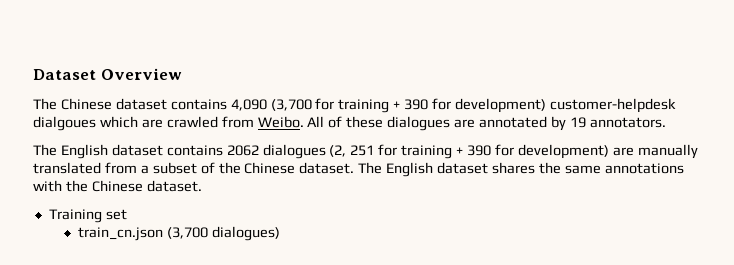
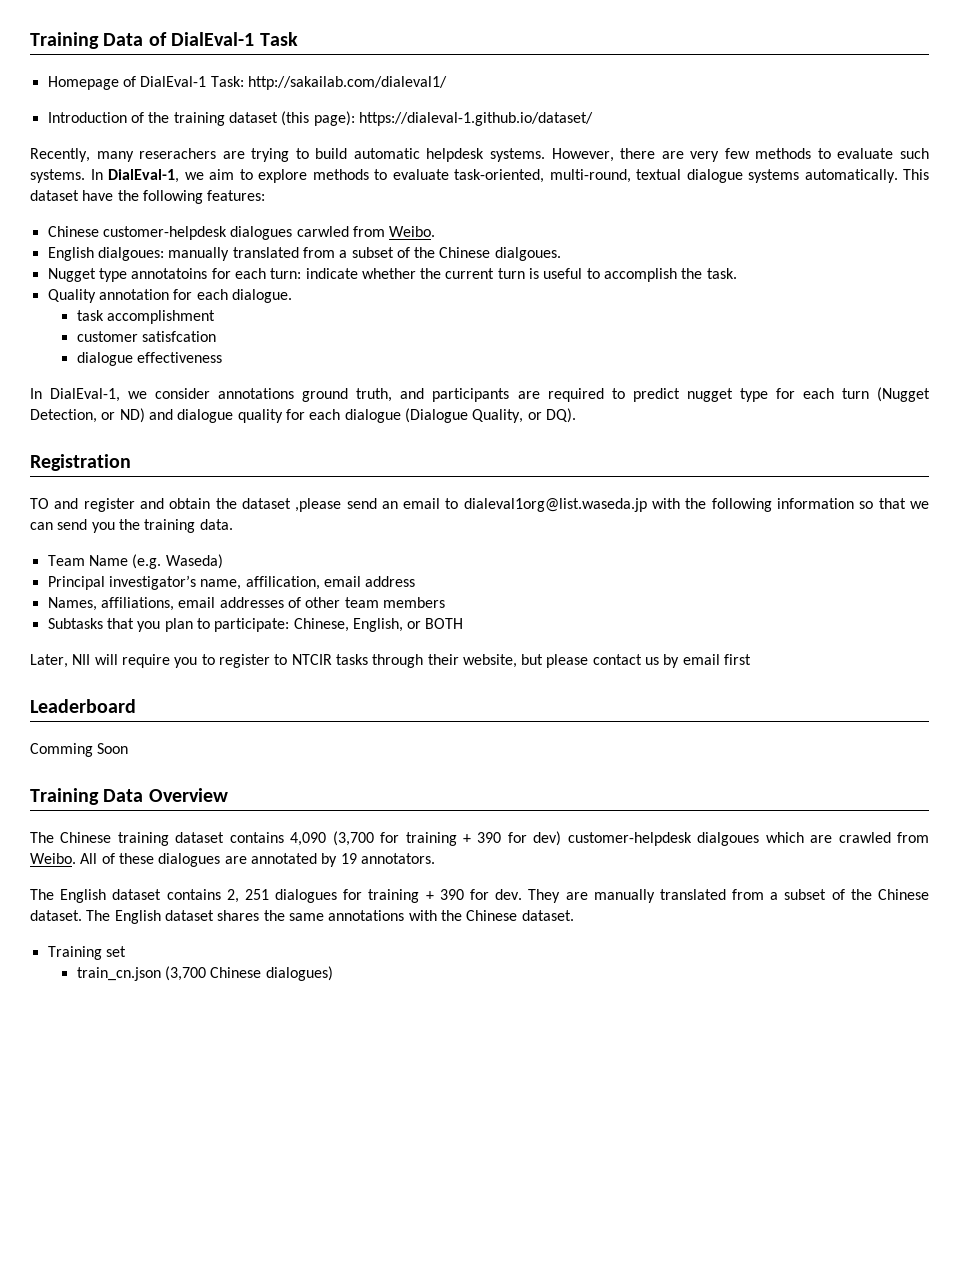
- Dataset Overview
+ Training Data of DialEval-1 Task
+ Homepage of DialEval-1 Task: http://sakailab.com/dialeval1/
+ Introduction of the training dataset (this page): https://dialeval-1.github.io/dataset/
+ Recently, many reserachers are trying to build automatic helpdesk systems. However, there are very few methods to evaluate such systems. In DialEval-1, we aim to explore methods to evaluate task-oriented, multi-round, textual dialogue systems automatically. This dataset have the following features:
+ Chinese customer-helpdesk dialogues carwled from Weibo.
+ English dialgoues: manually translated from a subset of the Chinese dialgoues.
+ Nugget type annotatoins for each turn: indicate whether the current turn is useful to accomplish the task.
+ Quality annotation for each dialogue.
+ task accomplishment
+ customer satisfcation
+ dialogue effectiveness
+ In DialEval-1, we consider annotations ground truth, and participants are required to predict nugget type for each turn (Nugget Detection, or ND) and dialogue quality for each dialogue (Dialogue Quality, or DQ).
+ Registration
+ TO and register and obtain the dataset ,please send an email to dialeval1org@list.waseda.jp with the following information so that we can send you the training data.
+ Team Name (e.g. Waseda)
+ Principal investigator’s name, affilication, email address
+ Names, affiliations, email addresses of other team members
+ Subtasks that you plan to participate: Chinese, English, or BOTH
+ Later, NII will require you to register to NTCIR tasks through their website, but please contact us by email first
+ Leaderboard
+ Comming Soon
+ Training Data Overview
- The Chinese dataset contains 4,090 (3,700 for training + 390 for development) customer-helpdesk dialgoues which are crawled from Weibo.
+ The Chinese training dataset contains 4,090 (3,700 for training + 390 for dev) customer-helpdesk dialgoues which are crawled from Weibo.
- The English dataset contains 2062 dialogues (2, 251 for training + 390 for development) are manually translated from a subset of the Chinese dataset.
+ The English dataset contains 2, 251 dialogues for training + 390 for dev. They are manually translated from a subset of the Chinese dataset.
- train_cn.json (3,700 dialogues)
+ train_cn.json (3,700 Chinese dialogues)

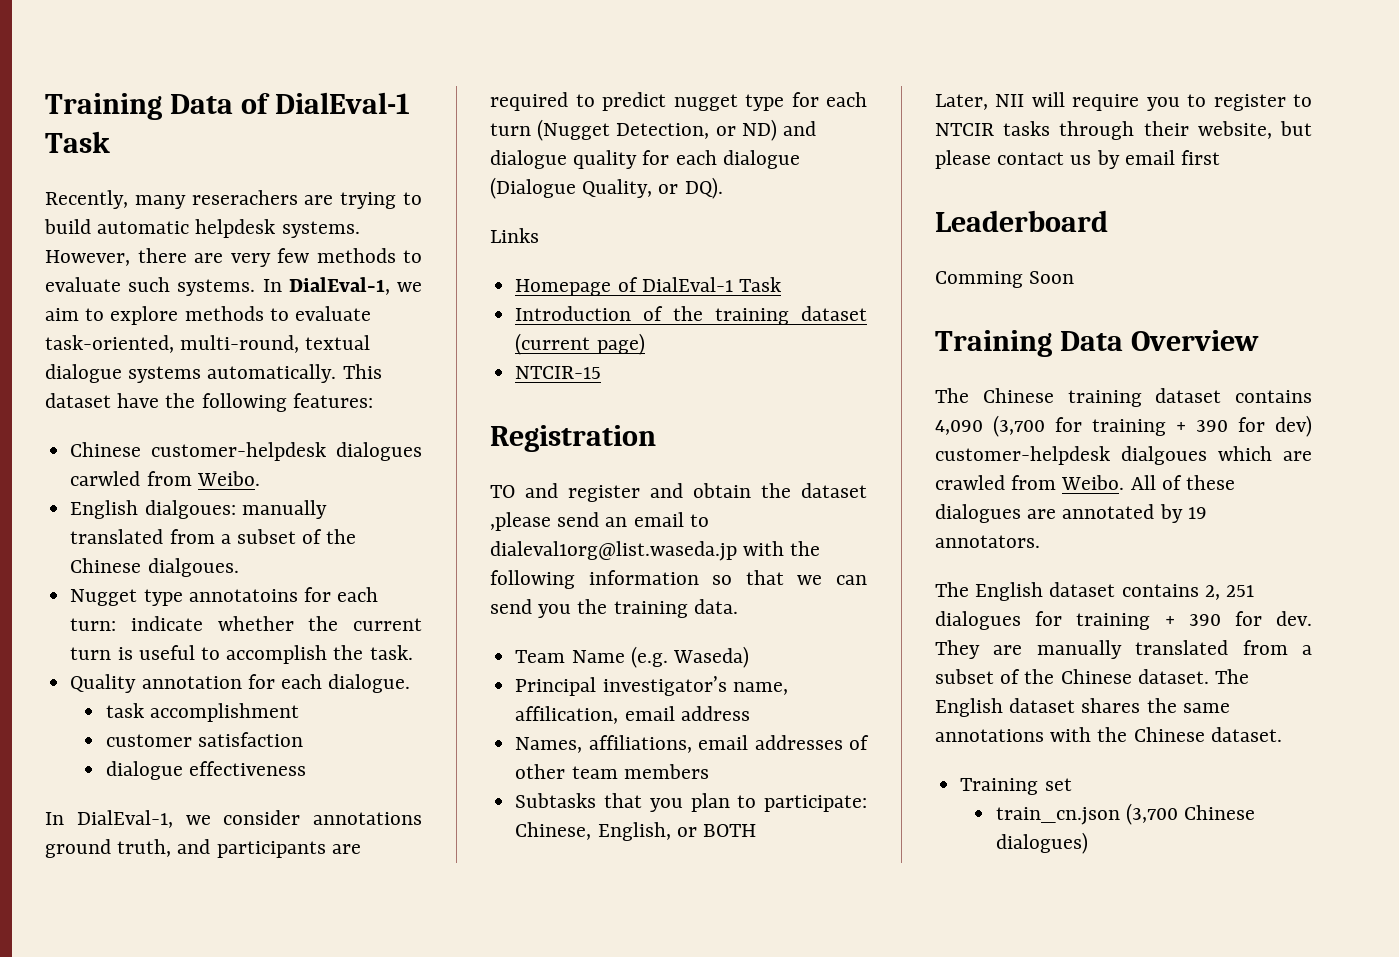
- Homepage of DialEval-1 Task: http://sakailab.com/dialeval1/
- Introduction of the training dataset (this page): https://dialeval-1.github.io/dataset/
- customer satisfcation
+ customer satisfaction
+ Links
+ Homepage of DialEval-1 Task
+ Introduction of the training dataset (current page)
+ NTCIR-15

